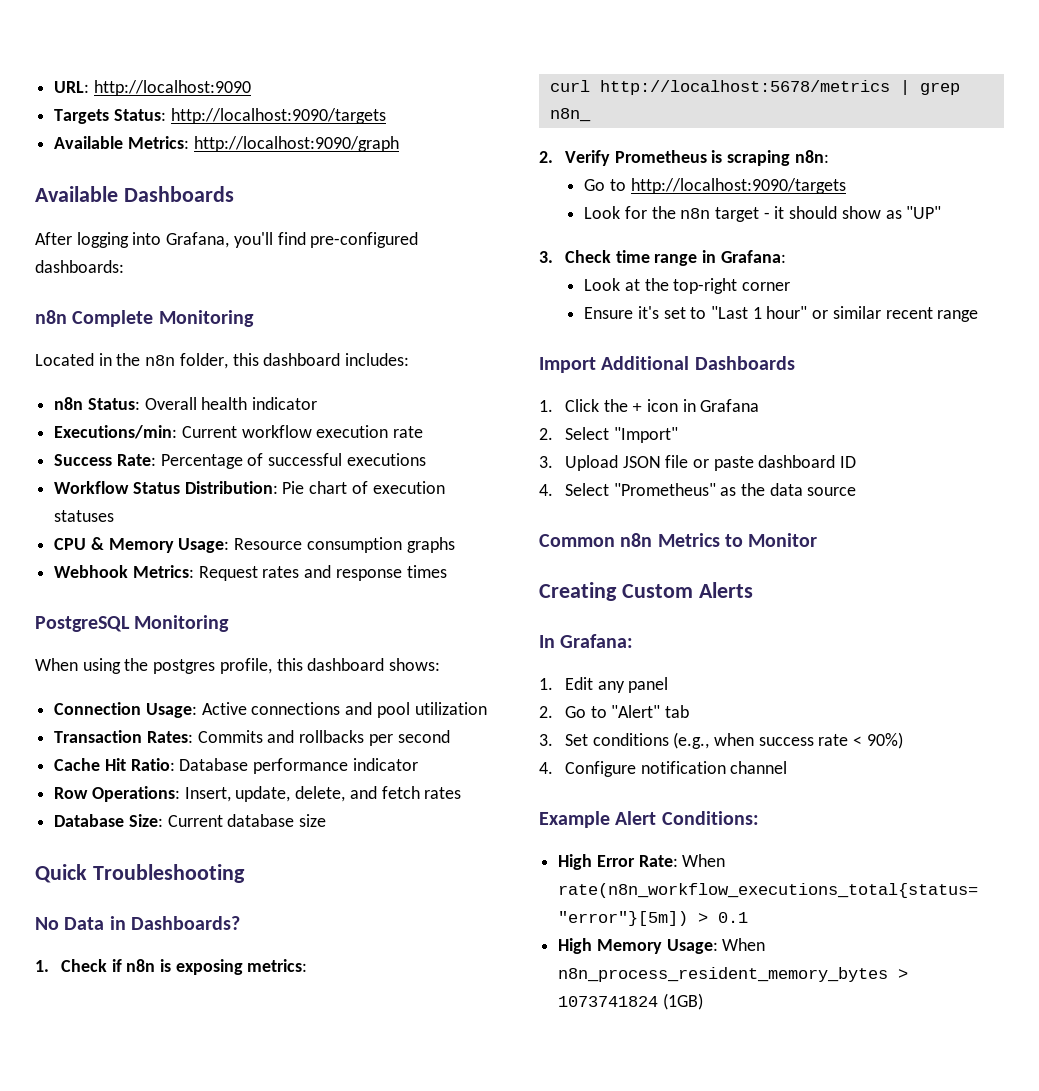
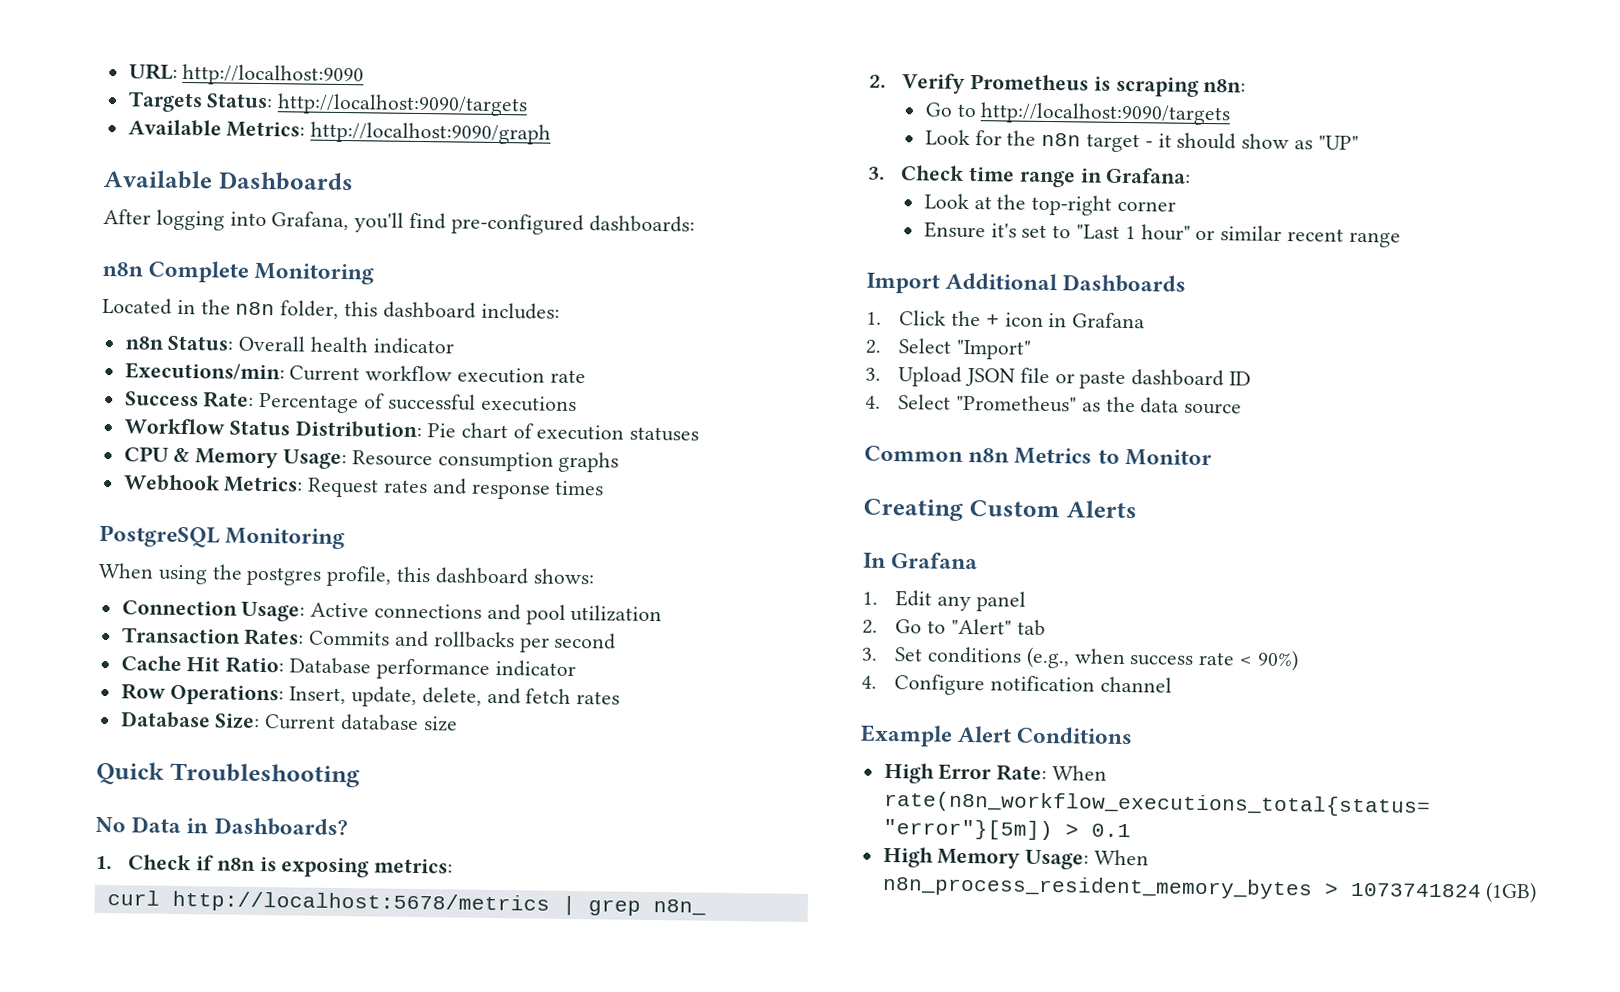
- In Grafana:
+ In Grafana
- Example Alert Conditions:
+ Example Alert Conditions

